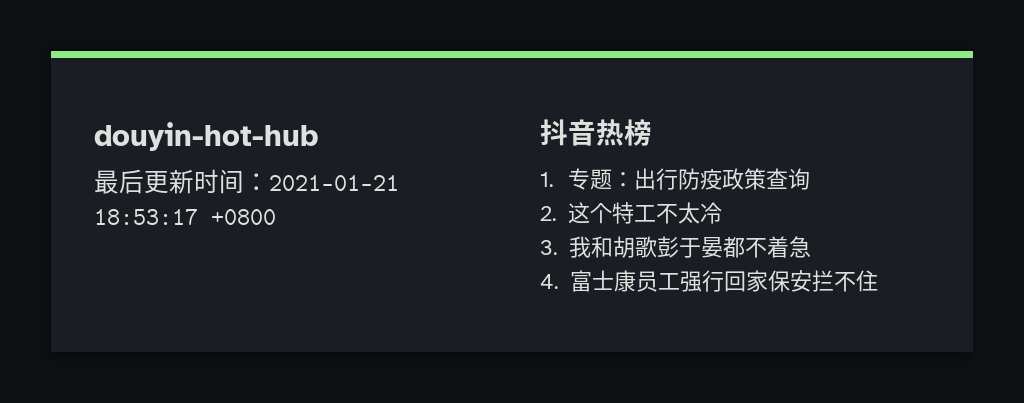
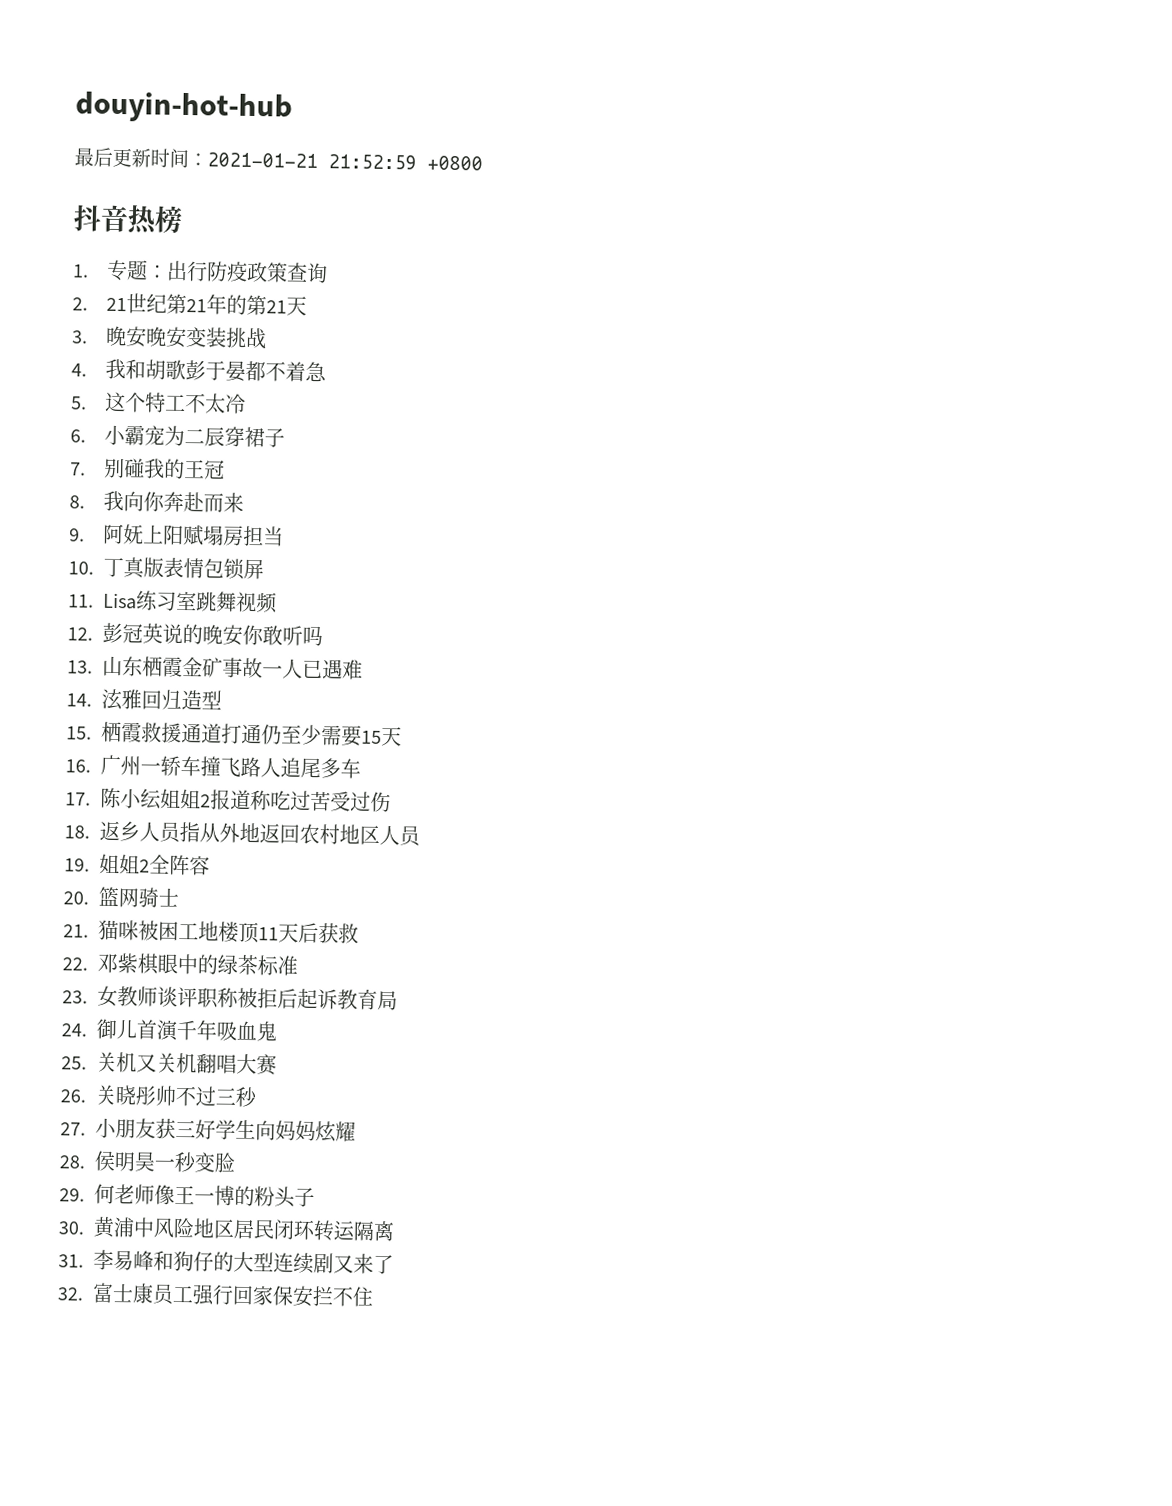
- 最后更新时间：2021-01-21 18:53:17 +0800
+ 最后更新时间：2021-01-21 21:52:59 +0800
- 2.这个特工不太冷
- 3.我和胡歌彭于晏都不着急
+ 2. 21世纪第21年的第21天
+ 3.晚安晚安变装挑战
+ 4.我和胡歌彭于晏都不着急
- 4.富士康员工强行回家保安拦不住
+ 5.这个特工不太冷
+ 6.小霸宠为二辰穿裙子
+ 7.别碰我的王冠
+ 8.我向你奔赴而来
+ 9.阿妩上阳赋塌房担当
+ 10.丁真版表情包锁屏
+ 11. Lisa练习室跳舞视频
+ 12.彭冠英说的晚安你敢听吗
+ 13.山东栖霞金矿事故一人已遇难
+ 14.泫雅回归造型
+ 15.栖霞救援通道打通仍至少需要15天
+ 16.广州一轿车撞飞路人追尾多车
+ 17.陈小纭姐姐2报道称吃过苦受过伤
+ 18.返乡人员指从外地返回农村地区人员
+ 19.姐姐2全阵容
+ 20.篮网骑士
+ 21.猫咪被困工地楼顶11天后获救
+ 22.邓紫棋眼中的绿茶标准
+ 23.女教师谈评职称被拒后起诉教育局
+ 24.御儿首演千年吸血鬼
+ 25.关机又关机翻唱大赛
+ 26.关晓彤帅不过三秒
+ 27.小朋友获三好学生向妈妈炫耀
+ 28.侯明昊一秒变脸
+ 29.何老师像王一博的粉头子
+ 30.黄浦中风险地区居民闭环转运隔离
+ 31.李易峰和狗仔的大型连续剧又来了
+ 32.富士康员工强行回家保安拦不住

